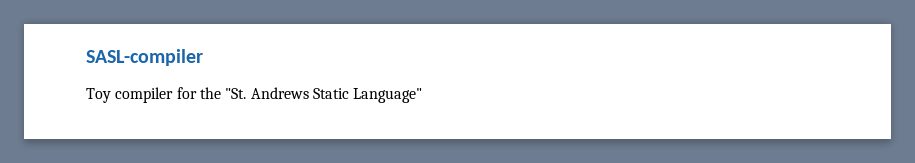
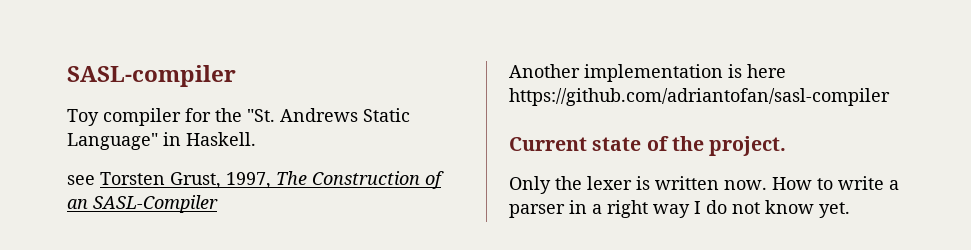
- Toy compiler for the "St. Andrews Static Language"
+ Toy compiler for the "St. Andrews Static Language" in Haskell.
+ see Torsten Grust, 1997, The Construction of an SASL-Compiler
+ Another implementation is here https://github.com/adriantofan/sasl-compiler
+ Current state of the project.
+ Only the lexer is written now. How to write a parser in a right way I do not know yet.

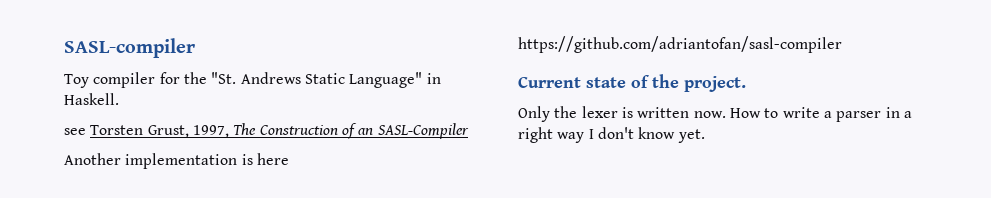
- How to write a parser in a right way I do not know yet.
+ How to write a parser in a right way I don't know yet.

